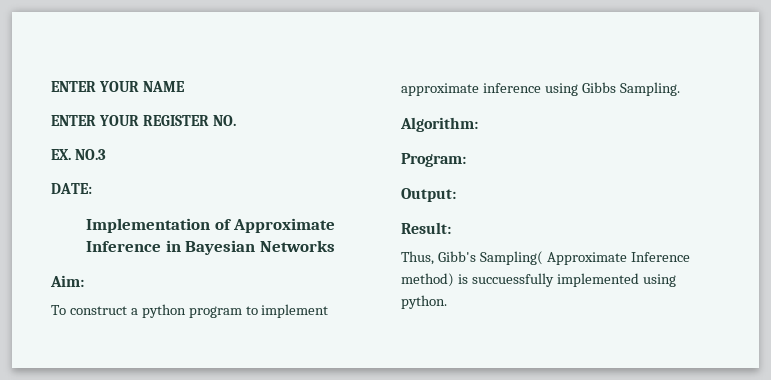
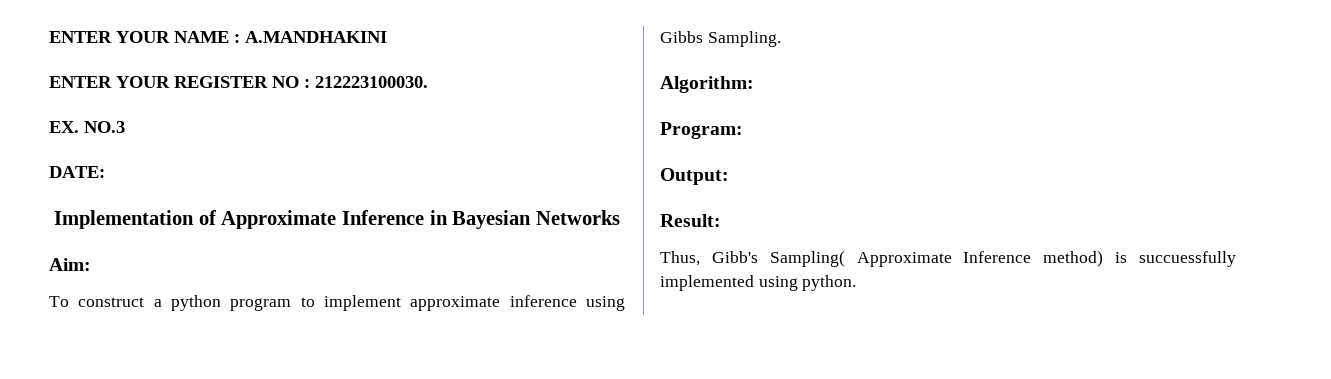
- ENTER YOUR NAME
+ ENTER YOUR NAME : A.MANDHAKINI
- ENTER YOUR REGISTER NO.
+ ENTER YOUR REGISTER NO : 212223100030.

